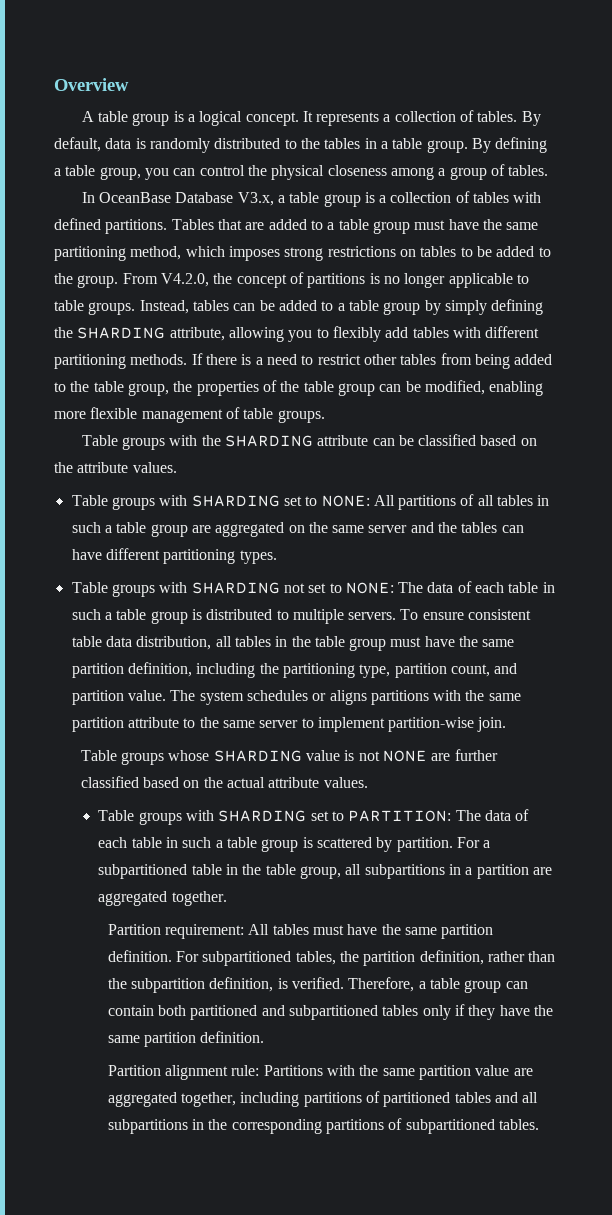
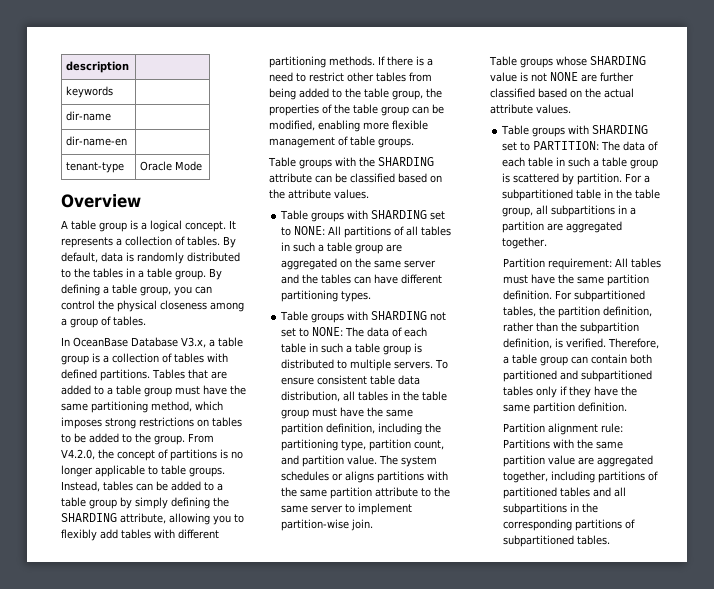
+ description |
+ keywords |
+ dir-name |
+ dir-name-en |
+ tenant-type | Oracle Mode

